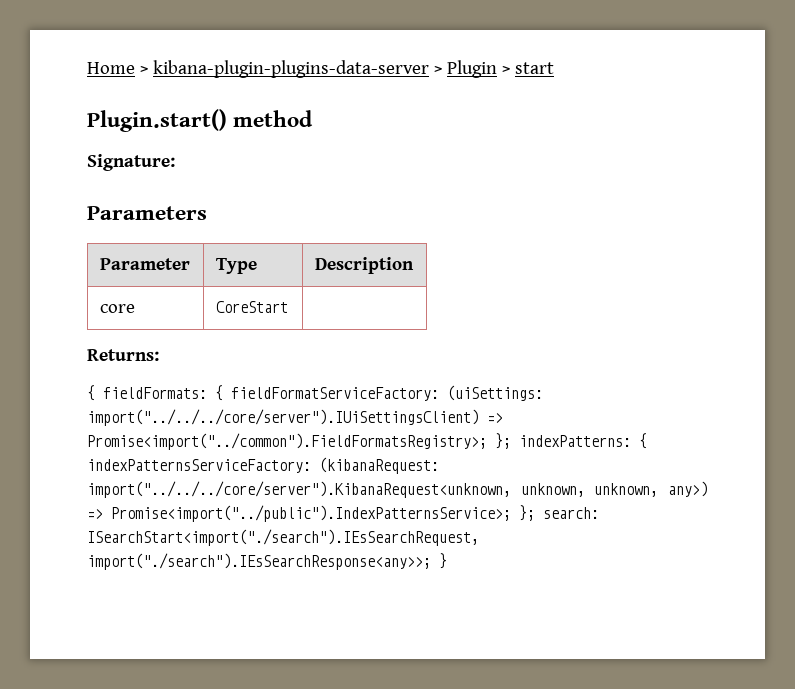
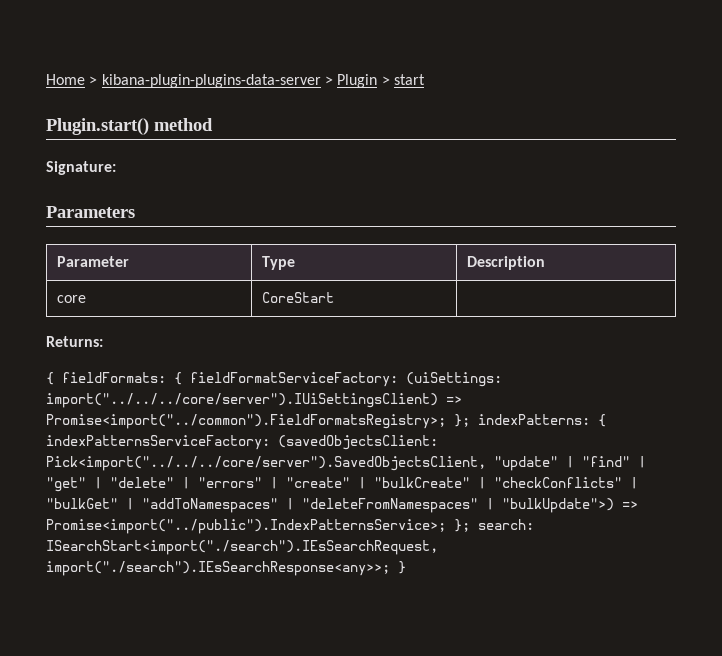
- { fieldFormats: { fieldFormatServiceFactory: (uiSettings: import("../../../core/server").IUiSettingsClient) => Promise<import("../common").FieldFormatsRegistry>; }; indexPatterns: { indexPatternsServiceFactory: (kibanaRequest: import("../../../core/server").KibanaRequest<unknown, unknown, unknown, any>) => Promise<import("../public").IndexPatternsService>; }; search: ISearchStart<import("./search").IEsSearchRequest, import("./search").IEsSearchResponse<any>>; }
+ { fieldFormats: { fieldFormatServiceFactory: (uiSettings: import("../../../core/server").IUiSettingsClient) => Promise<import("../common").FieldFormatsRegistry>; }; indexPatterns: { indexPatternsServiceFactory: (savedObjectsClient: Pick<import("../../../core/server").SavedObjectsClient, "update" | "find" | "get" | "delete" | "errors" | "create" | "bulkCreate" | "checkConflicts" | "bulkGet" | "addToNamespaces" | "deleteFromNamespaces" | "bulkUpdate">) => Promise<import("../public").IndexPatternsService>; }; search: ISearchStart<import("./search").IEsSearchRequest, import("./search").IEsSearchResponse<any>>; }

